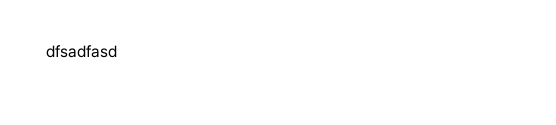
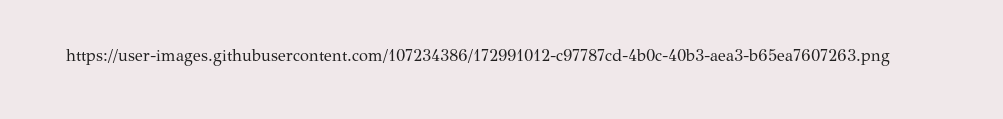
- dfsadfasd
+ https://user-images.githubusercontent.com/107234386/172991012-c97787cd-4b0c-40b3-aea3-b65ea7607263.png

